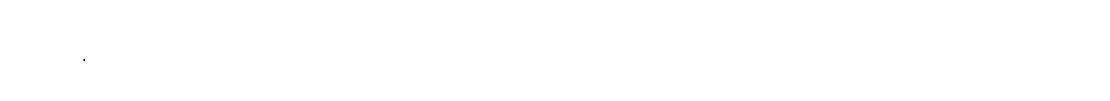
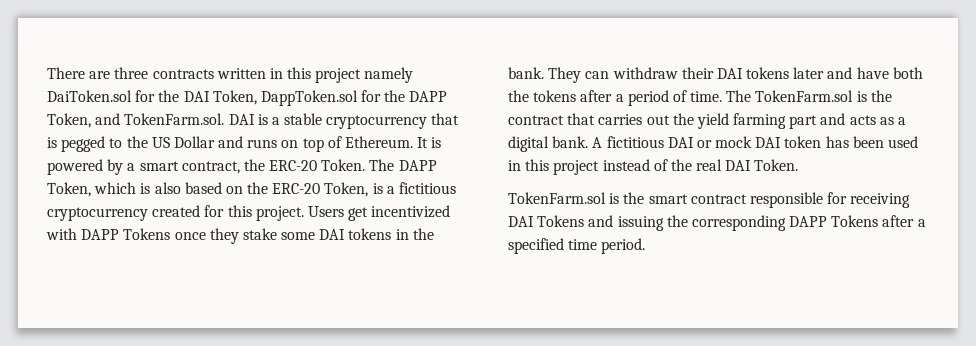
- .
+ There are three contracts written in this project namely DaiToken.sol for the DAI Token, DappToken.sol for the DAPP Token, and TokenFarm.sol. DAI is a stable cryptocurrency that is pegged to the US Dollar and runs on top of Ethereum. It is powered by a smart contract, the ERC-20 Token. The DAPP Token, which is also based on the ERC-20 Token, is a fictitious cryptocurrency created for this project. Users get incentivized with DAPP Tokens once they stake some DAI tokens in the bank. They can withdraw their DAI tokens later and have both the tokens after a period of time. The TokenFarm.sol is the contract that carries out the yield farming part and acts as a digital bank. A fictitious DAI or mock DAI token has been used in this project instead of the real DAI Token.
+ TokenFarm.sol is the smart contract responsible for receiving DAI Tokens and issuing the corresponding DAPP Tokens after a specified time period.

